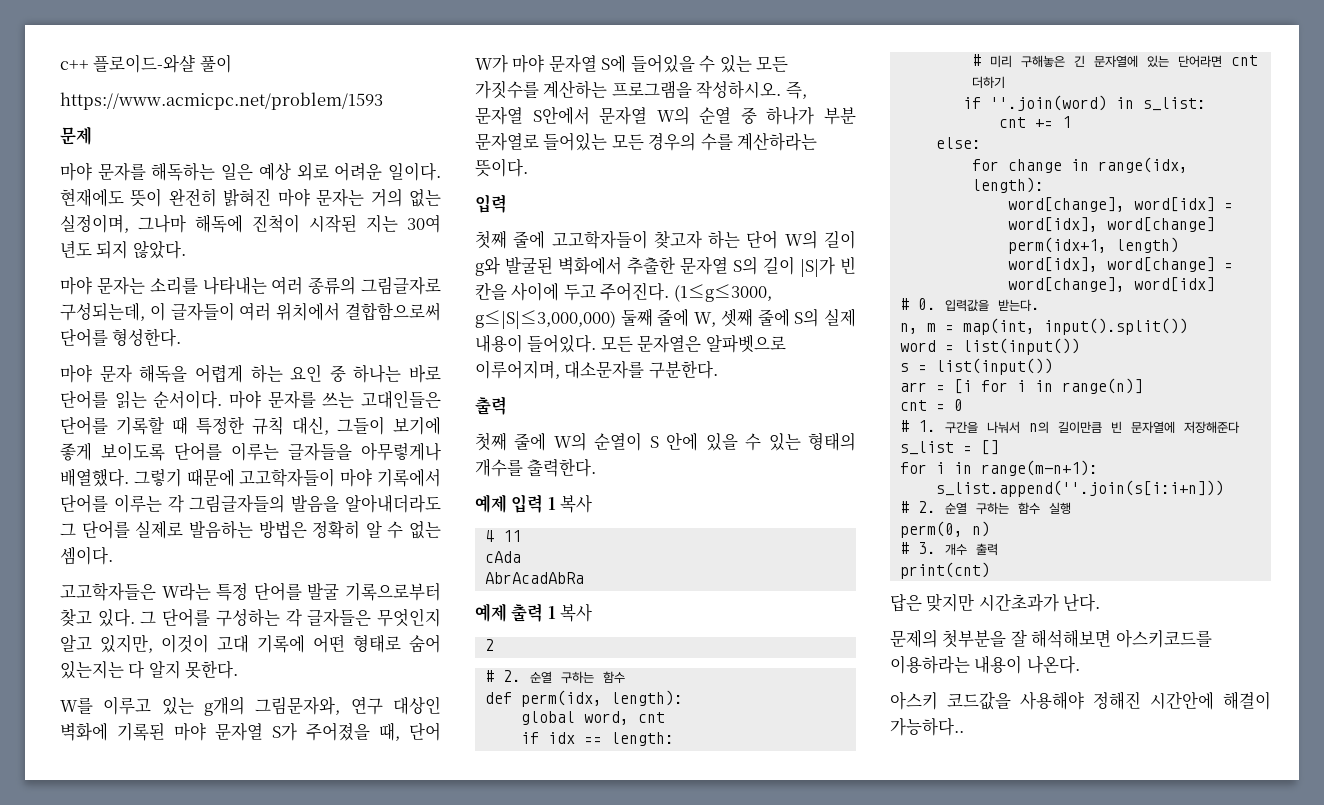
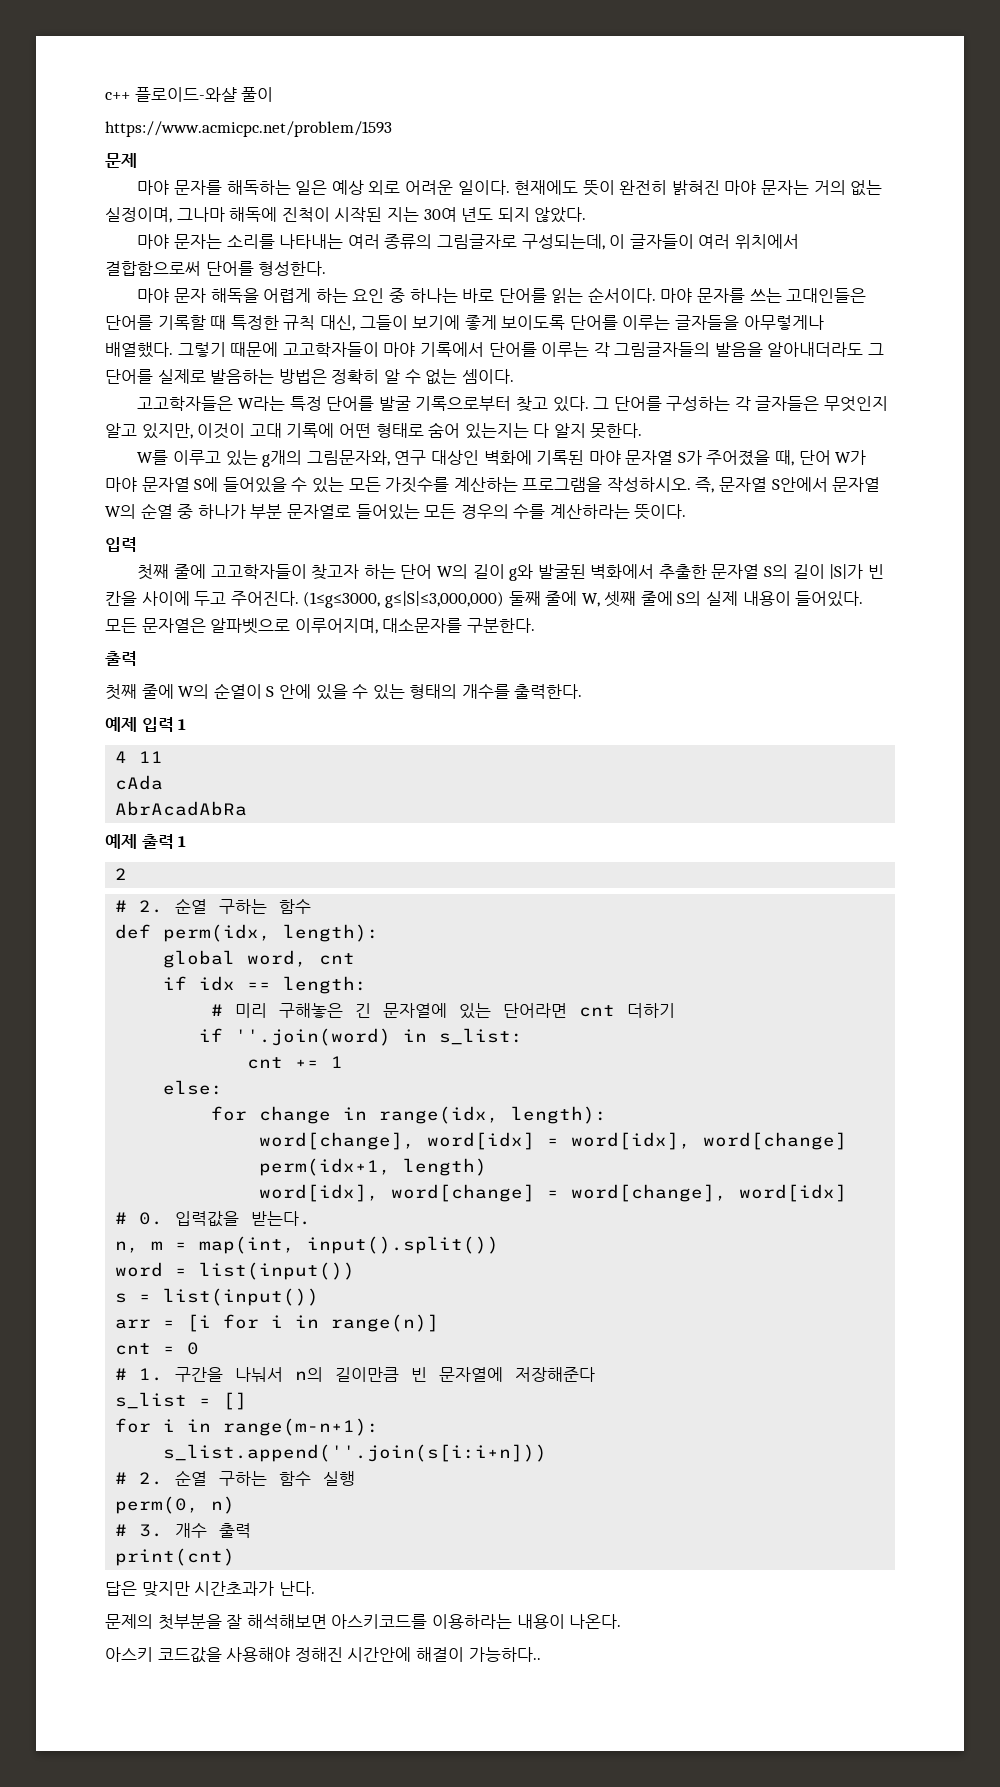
- 예제 입력 1 복사
+ 예제 입력 1
- 예제 출력 1 복사
+ 예제 출력 1

